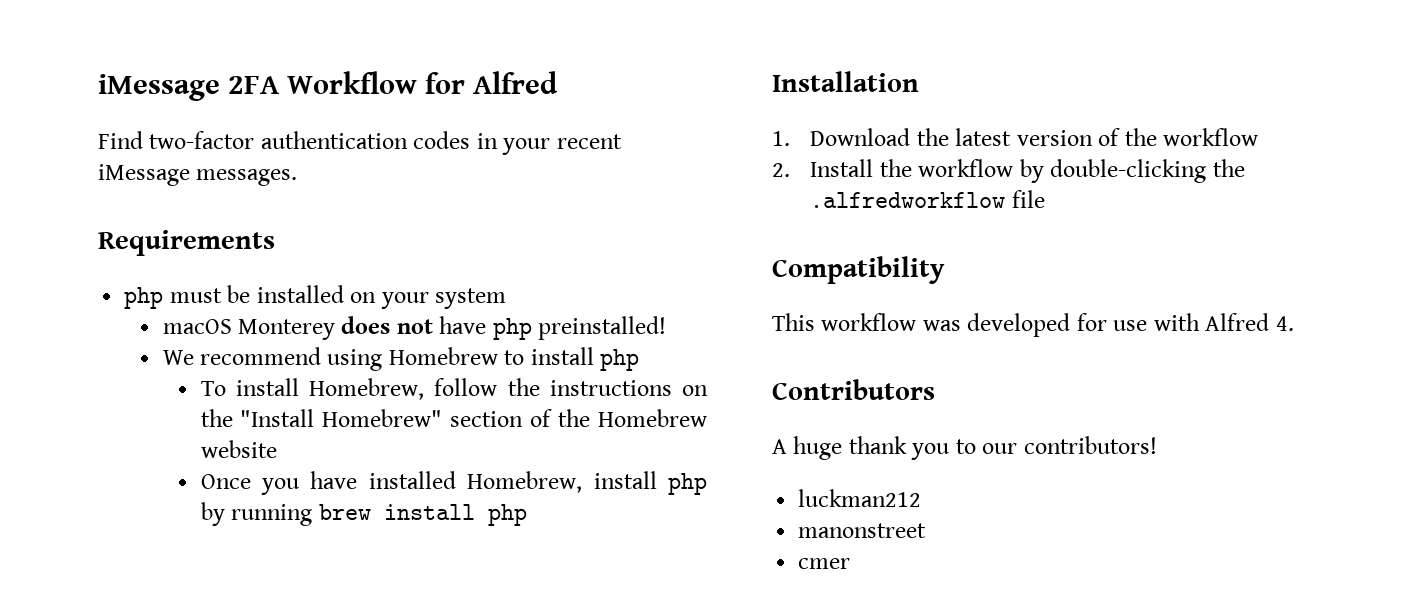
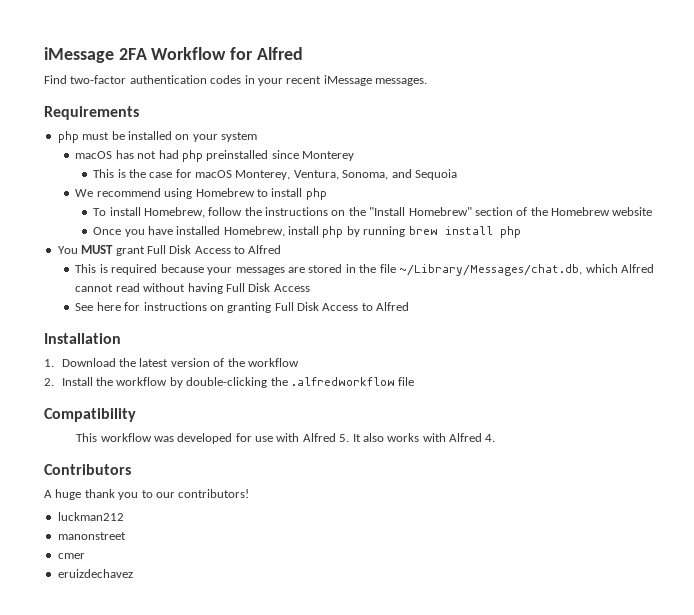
- macOS Monterey does not have php preinstalled!
+ macOS has not had php preinstalled since Monterey
+ This is the case for macOS Monterey, Ventura, Sonoma, and Sequoia
+ You MUST grant Full Disk Access to Alfred
+ This is required because your messages are stored in the file ~/Library/Messages/chat.db, which Alfred cannot read without having Full Disk Access
+ See here for instructions on granting Full Disk Access to Alfred
- This workflow was developed for use with Alfred 4.
+ This workflow was developed for use with Alfred 5. It also works with Alfred 4.
+ eruizdechavez

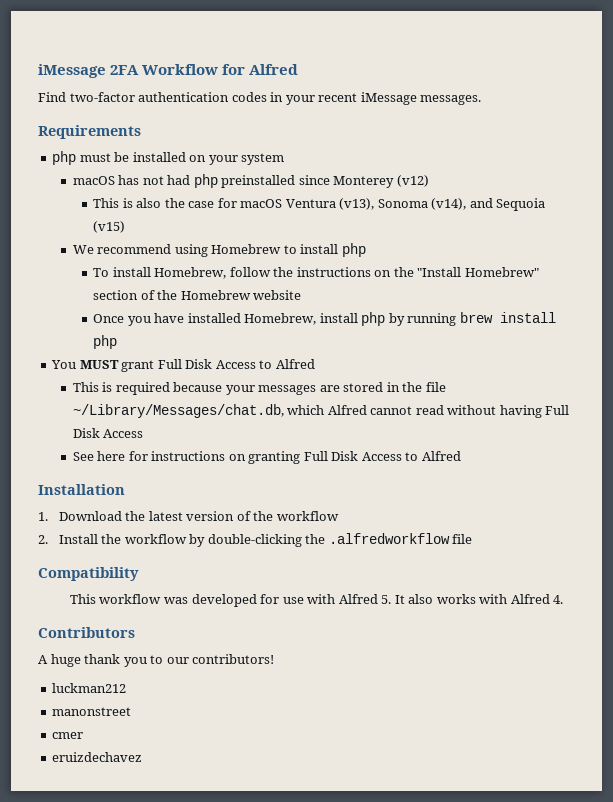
- macOS has not had php preinstalled since Monterey
- This is the case for macOS Monterey, Ventura, Sonoma, and Sequoia
+ macOS has not had php preinstalled since Monterey (v12)
+ This is also the case for macOS Ventura (v13), Sonoma (v14), and Sequoia (v15)

